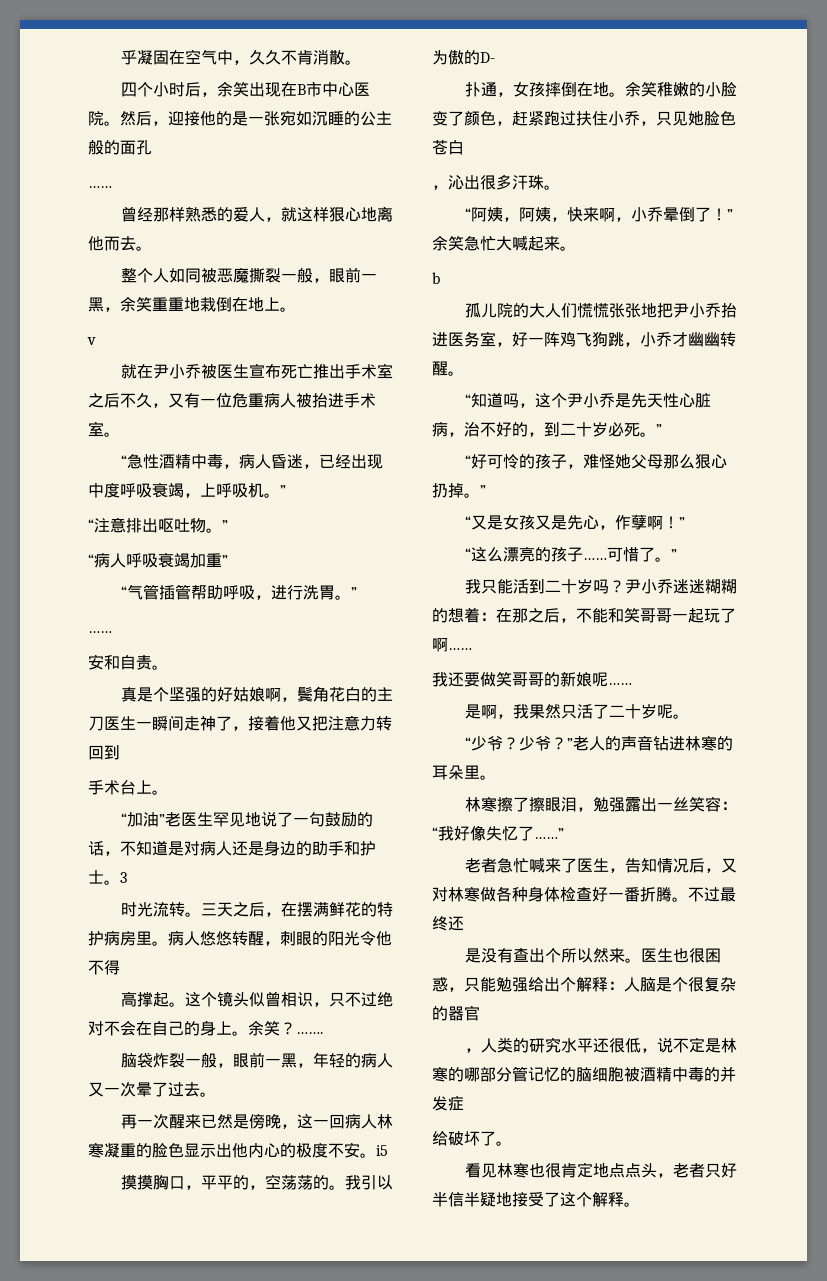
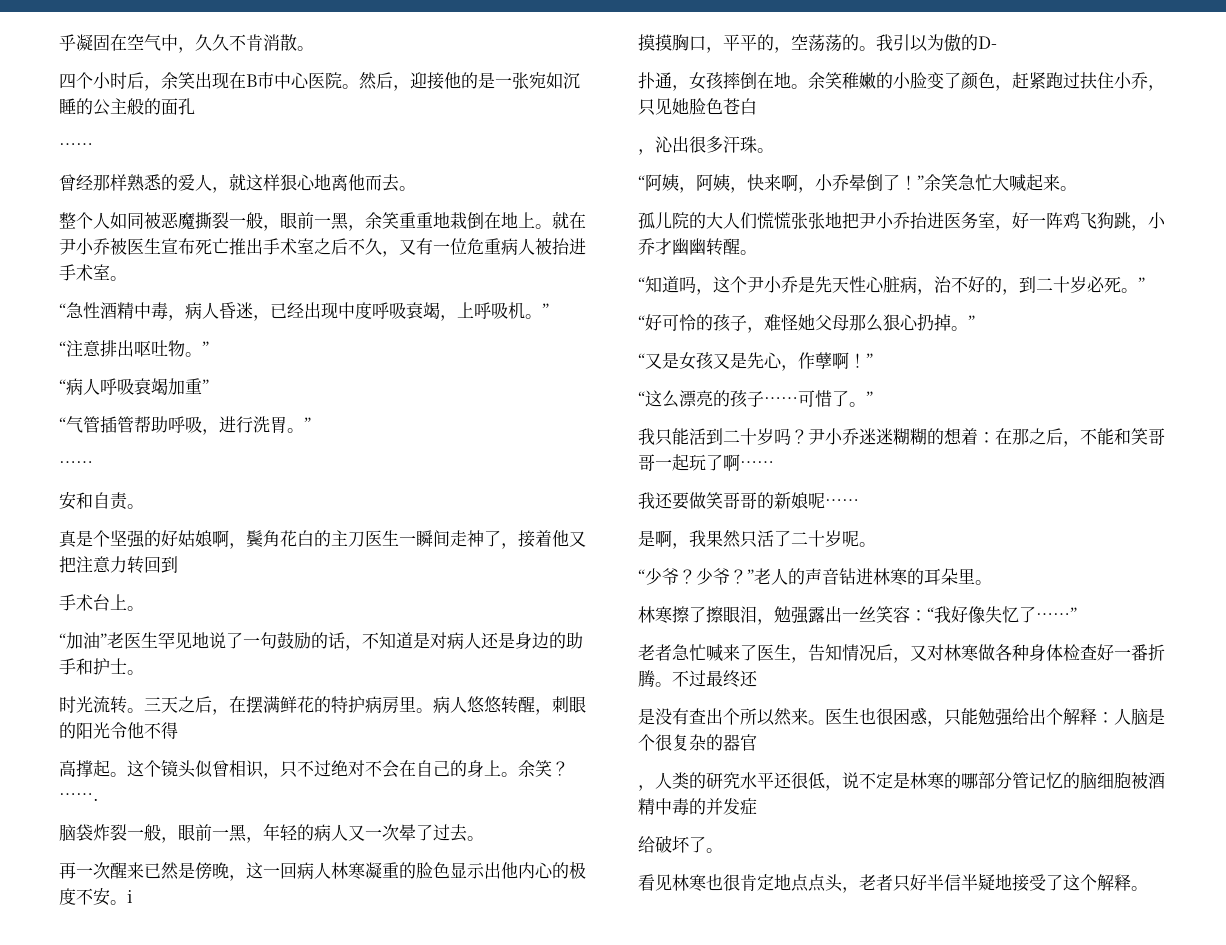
- 整个人如同被恶魔撕裂一般，眼前一黑，余笑重重地栽倒在地上。
- v
- 就在尹小乔被医生宣布死亡推出手术室之后不久，又有一位危重病人被抬进手术室。
+ 整个人如同被恶魔撕裂一般，眼前一黑，余笑重重地栽倒在地上。就在尹小乔被医生宣布死亡推出手术室之后不久，又有一位危重病人被抬进手术室。
- 3
- 再一次醒来已然是傍晚，这一回病人林寒凝重的脸色显示出他内心的极度不安。i5
+ 再一次醒来已然是傍晚，这一回病人林寒凝重的脸色显示出他内心的极度不安。i
- b

